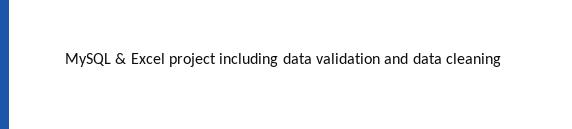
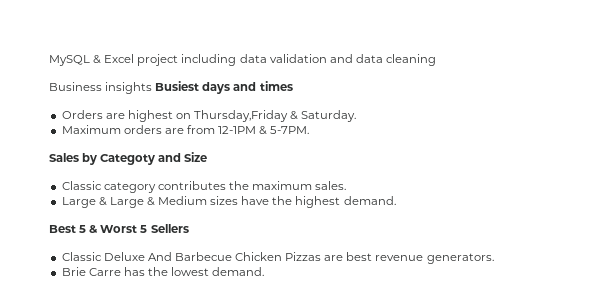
+ Business insights Busiest days and times
+ Orders are highest on Thursday,Friday & Saturday.
+ Maximum orders are from 12-1PM & 5-7PM.
+ Sales by Categoty and Size
+ Classic category contributes the maximum sales.
+ Large & Large & Medium sizes have the highest demand.
+ Best 5 & Worst 5 Sellers
+ Classic Deluxe And Barbecue Chicken Pizzas are best revenue generators.
+ Brie Carre has the lowest demand.

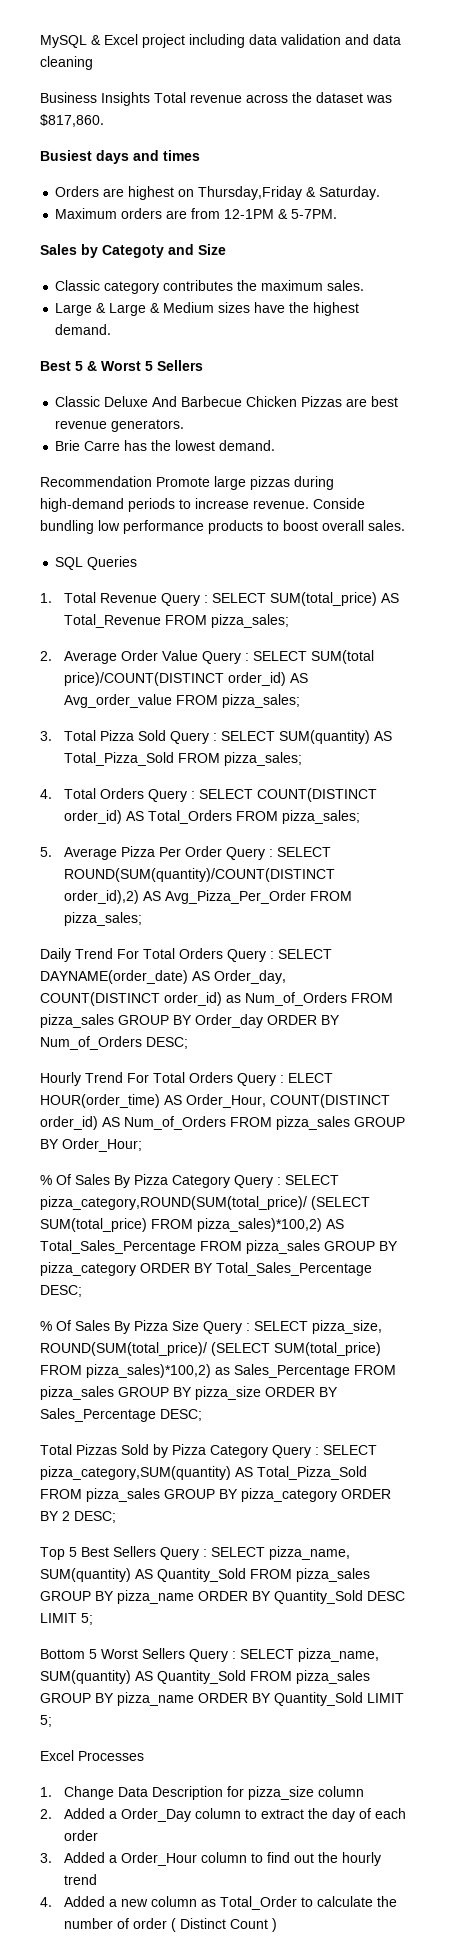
- Business insights Busiest days and times
+ Business Insights Total revenue across the dataset was $817,860.
+ Busiest days and times
+ Recommendation Promote large pizzas during high-demand periods to increase revenue. Conside bundling low performance products to boost overall sales.
+ SQL Queries
+ 1. Total Revenue Query : SELECT SUM(total_price) AS Total_Revenue FROM pizza_sales;
+ 2. Average Order Value Query : SELECT SUM(total price)/COUNT(DISTINCT order_id) AS Avg_order_value FROM pizza_sales;
+ 3. Total Pizza Sold Query : SELECT SUM(quantity) AS Total_Pizza_Sold FROM pizza_sales;
+ 4. Total Orders Query : SELECT COUNT(DISTINCT order_id) AS Total_Orders FROM pizza_sales;
+ 5. Average Pizza Per Order Query : SELECT ROUND(SUM(quantity)/COUNT(DISTINCT order_id),2) AS Avg_Pizza_Per_Order FROM pizza_sales;
+ Daily Trend For Total Orders Query : SELECT DAYNAME(order_date) AS Order_day, COUNT(DISTINCT order_id) as Num_of_Orders FROM pizza_sales GROUP BY Order_day ORDER BY Num_of_Orders DESC;
+ Hourly Trend For Total Orders Query : ELECT HOUR(order_time) AS Order_Hour, COUNT(DISTINCT order_id) AS Num_of_Orders FROM pizza_sales GROUP BY Order_Hour;
+ % Of Sales By Pizza Category Query : SELECT pizza_category,ROUND(SUM(total_price)/ (SELECT SUM(total_price) FROM pizza_sales)*100,2) AS Total_Sales_Percentage FROM pizza_sales GROUP BY pizza_category ORDER BY Total_Sales_Percentage DESC;
+ % Of Sales By Pizza Size Query : SELECT pizza_size, ROUND(SUM(total_price)/ (SELECT SUM(total_price) FROM pizza_sales)*100,2) as Sales_Percentage FROM pizza_sales GROUP BY pizza_size ORDER BY Sales_Percentage DESC;
+ Total Pizzas Sold by Pizza Category Query : SELECT pizza_category,SUM(quantity) AS Total_Pizza_Sold FROM pizza_sales GROUP BY pizza_category ORDER BY 2 DESC;
+ Top 5 Best Sellers Query : SELECT pizza_name, SUM(quantity) AS Quantity_Sold FROM pizza_sales GROUP BY pizza_name ORDER BY Quantity_Sold DESC LIMIT 5;
+ Bottom 5 Worst Sellers Query : SELECT pizza_name, SUM(quantity) AS Quantity_Sold FROM pizza_sales GROUP BY pizza_name ORDER BY Quantity_Sold LIMIT 5;
+ Excel Processes
+ 1. Change Data Description for pizza_size column
+ 2. Added a Order_Day column to extract the day of each order
+ 3. Added a Order_Hour column to find out the hourly trend
+ 4. Added a new column as Total_Order to calculate the number of order ( Distinct Count )

